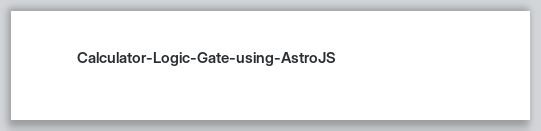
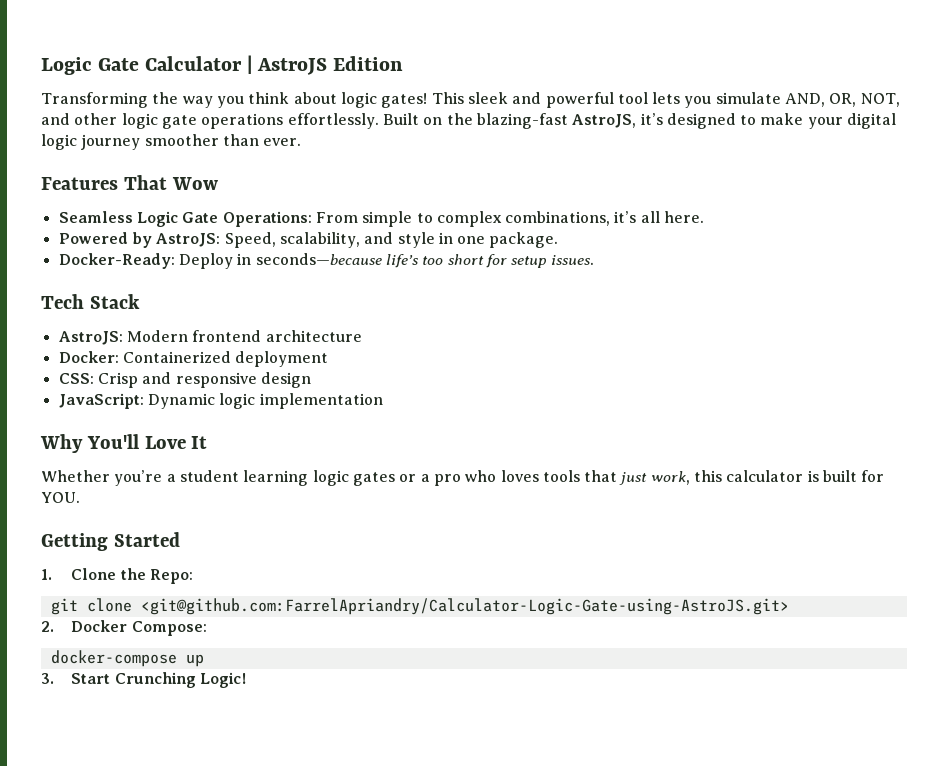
- Calculator-Logic-Gate-using-AstroJS
+ Logic Gate Calculator | AstroJS Edition
+ Transforming the way you think about logic gates! This sleek and powerful tool lets you simulate AND, OR, NOT, and other logic gate operations effortlessly. Built on the blazing-fast AstroJS, it’s designed to make your digital logic journey smoother than ever.
+ Features That Wow
+ Seamless Logic Gate Operations: From simple to complex combinations, it’s all here.
+ Powered by AstroJS: Speed, scalability, and style in one package.
+ Docker-Ready: Deploy in seconds—because life’s too short for setup issues.
+ Tech Stack
+ AstroJS: Modern frontend architecture
+ Docker: Containerized deployment
+ CSS: Crisp and responsive design
+ JavaScript: Dynamic logic implementation
+ Why You'll Love It
+ Whether you’re a student learning logic gates or a pro who loves tools that just work, this calculator is built for YOU.
+ Getting Started
+ 1. Clone the Repo:
+ git clone <git@github.com:FarrelApriandry/Calculator-Logic-Gate-using-AstroJS.git>
+ 2. Docker Compose:
+ docker-compose up
+ 3. Start Crunching Logic!

